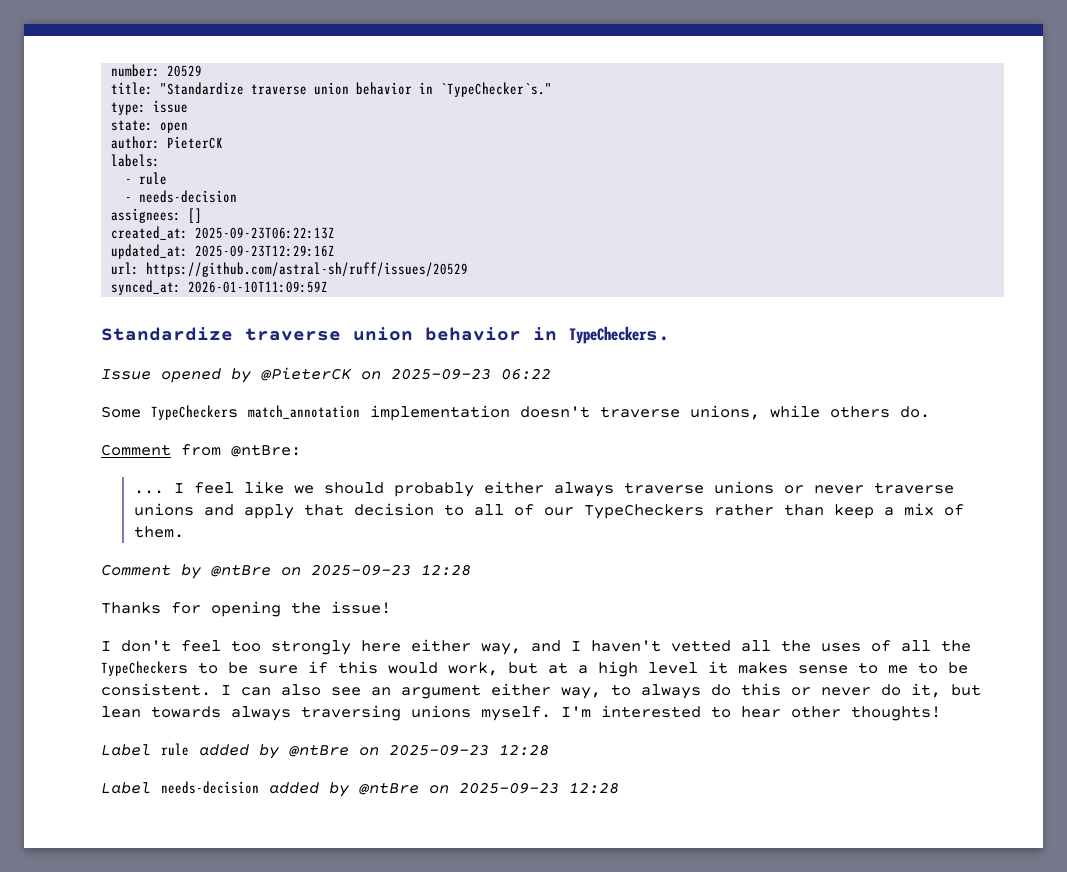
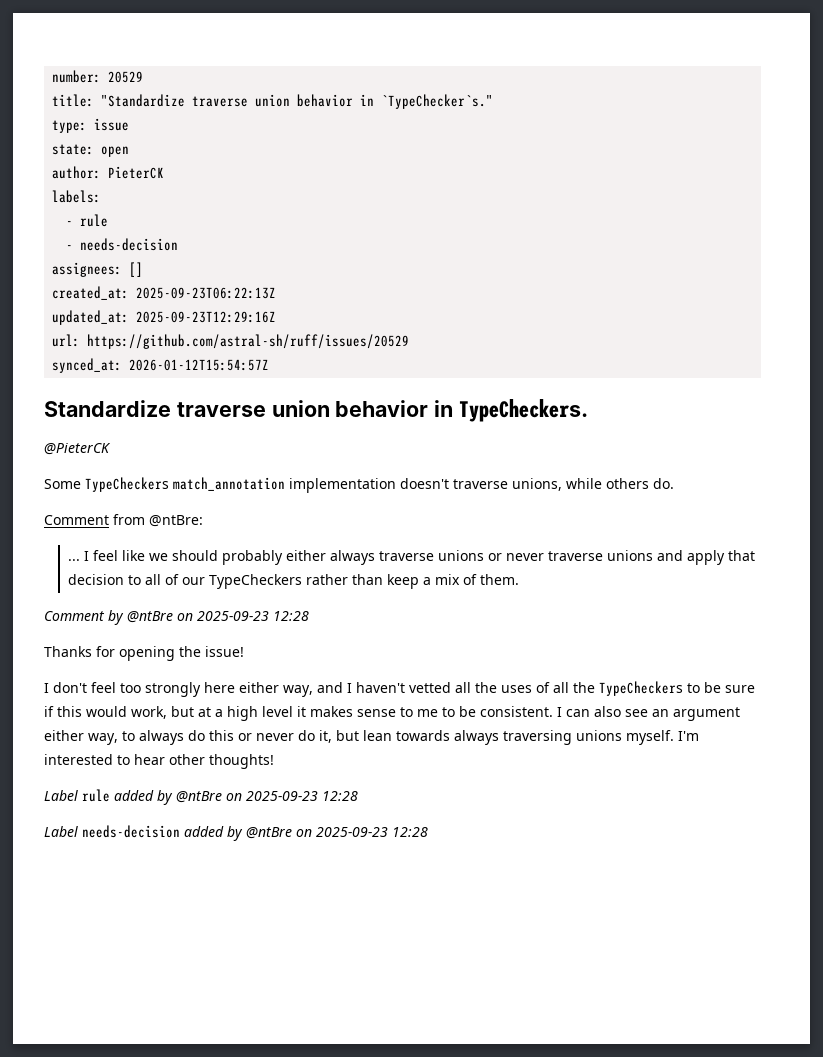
- synced_at: 2026-01-10T11:09:59Z
+ synced_at: 2026-01-12T15:54:57Z
- Issue opened by @PieterCK on 2025-09-23 06:22
+ @PieterCK

